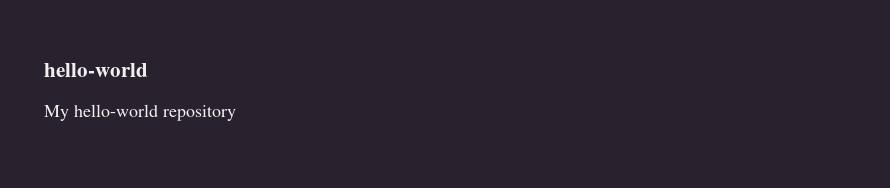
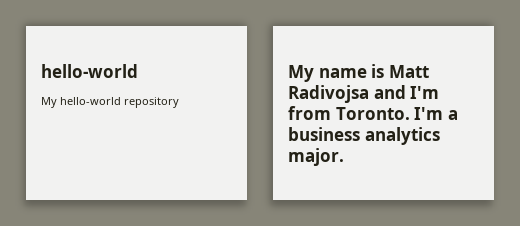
+ My name is Matt Radivojsa and I'm from Toronto. I'm a business analytics major.

